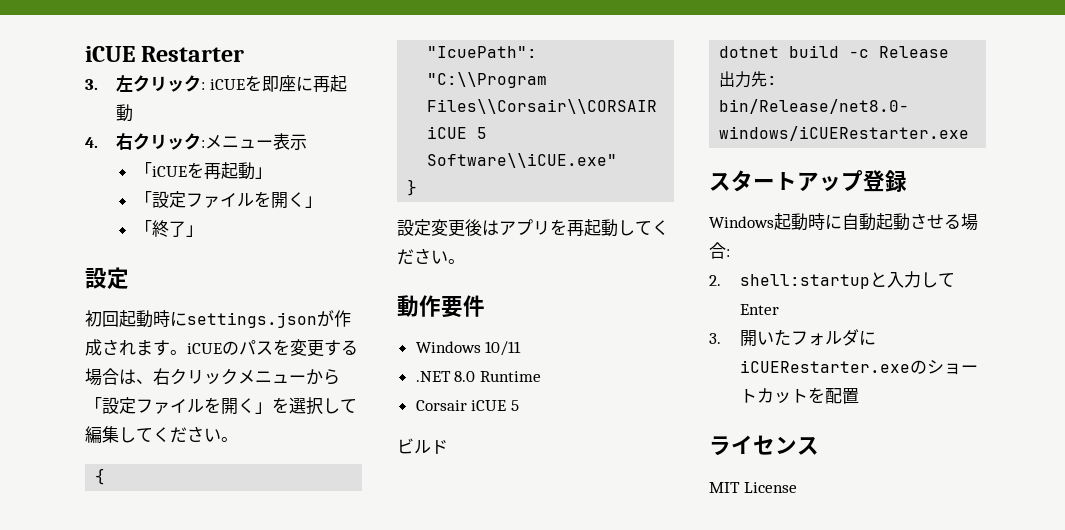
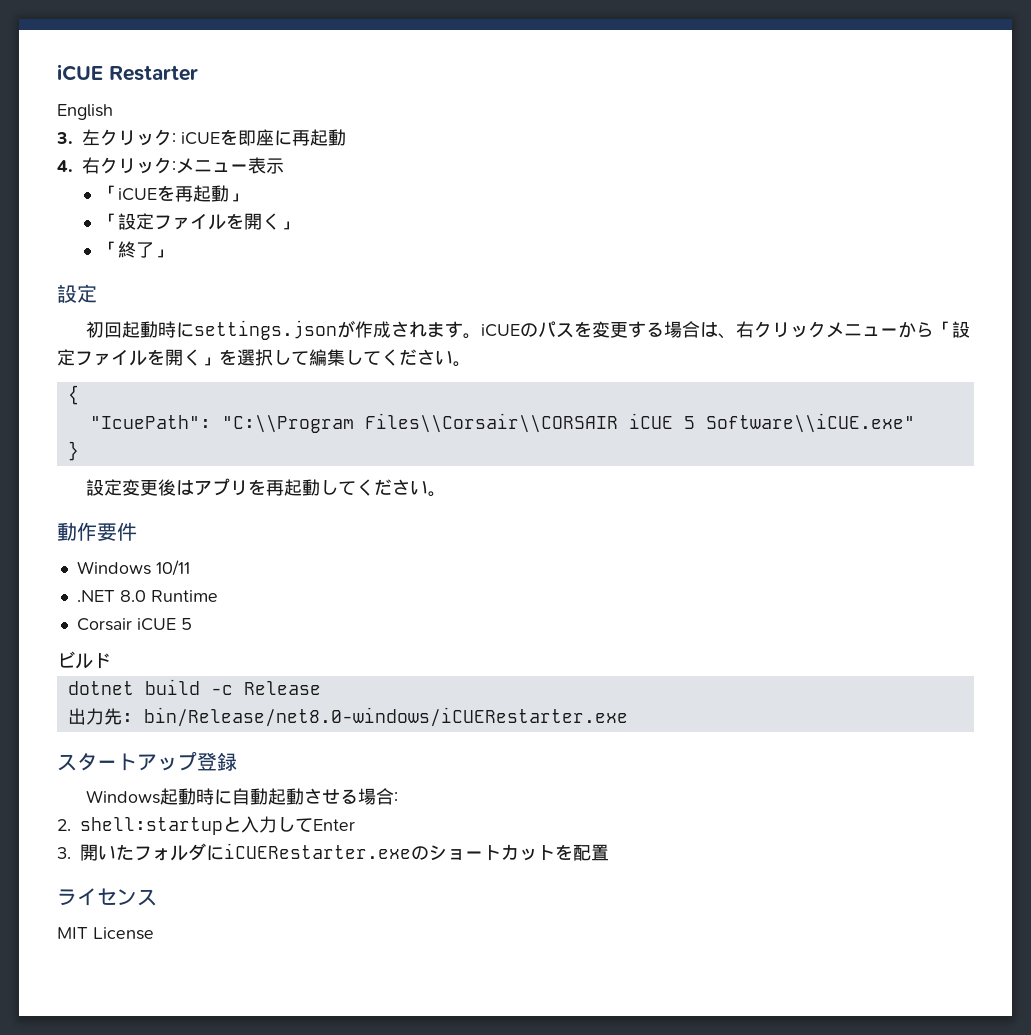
+ English

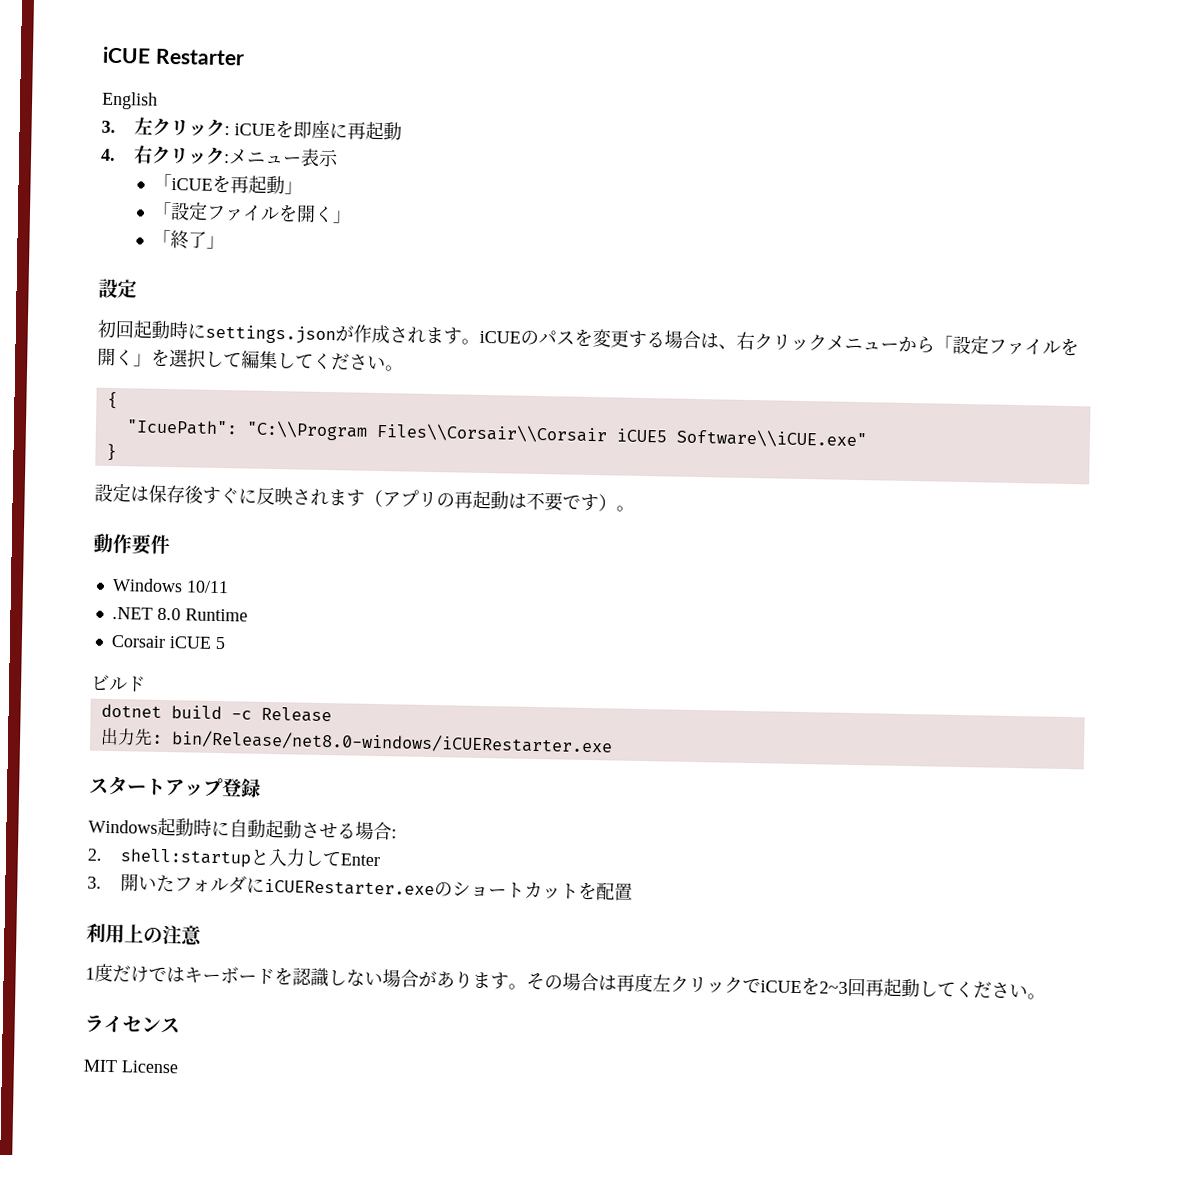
- "IcuePath": "C:\\Program Files\\Corsair\\CORSAIR iCUE 5 Software\\iCUE.exe"
+ "IcuePath": "C:\\Program Files\\Corsair\\Corsair iCUE5 Software\\iCUE.exe"
- 設定変更後はアプリを再起動してください。
+ 設定は保存後すぐに反映されます（アプリの再起動は不要です）。
+ 利用上の注意
+ 1度だけではキーボードを認識しない場合があります。その場合は再度左クリックでiCUEを2~3回再起動してください。

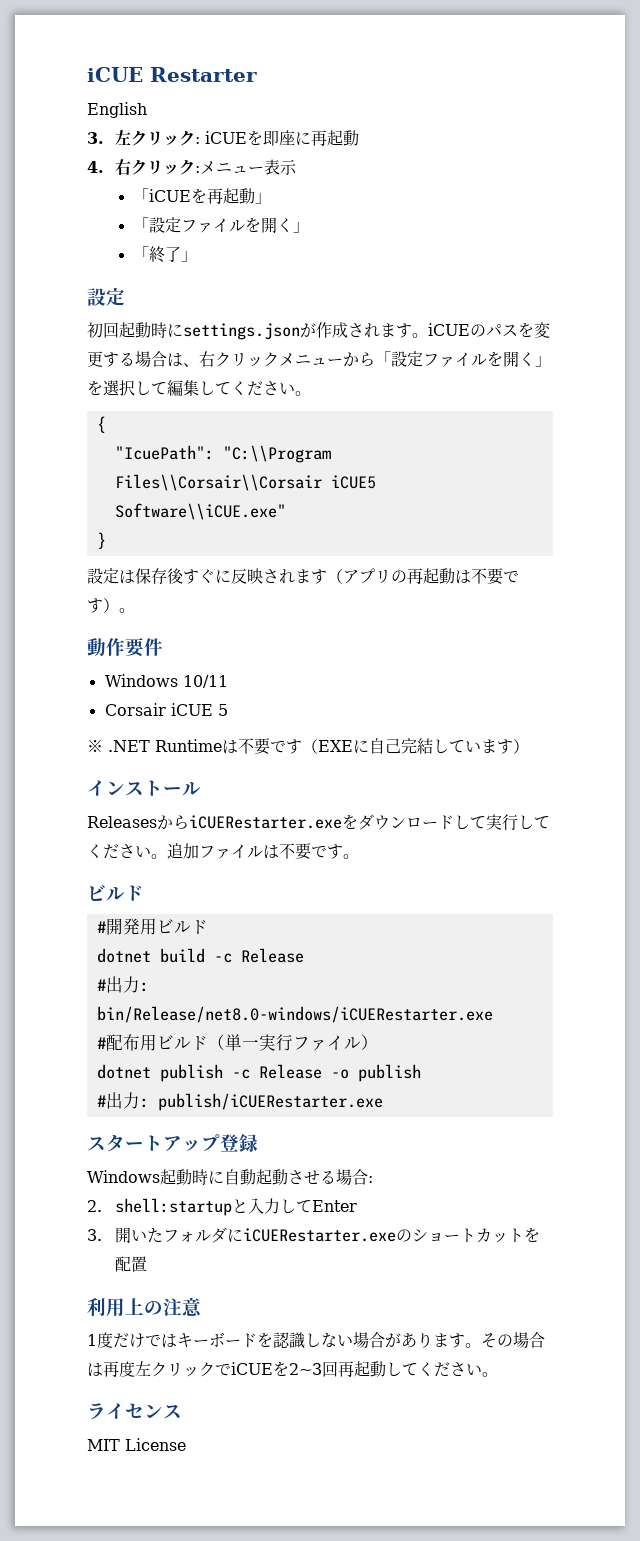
- .NET 8.0 Runtime
+ ※ .NET Runtimeは不要です（EXEに自己完結しています）
+ インストール
+ ReleasesからiCUERestarter.exeをダウンロードして実行してください。追加ファイルは不要です。
  ビルド
+ #開発用ビルド
- 出力先: bin/Release/net8.0-windows/iCUERestarter.exe
+ #出力: bin/Release/net8.0-windows/iCUERestarter.exe
+ #配布用ビルド（単一実行ファイル）
+ dotnet publish -c Release -o publish
+ #出力: publish/iCUERestarter.exe

